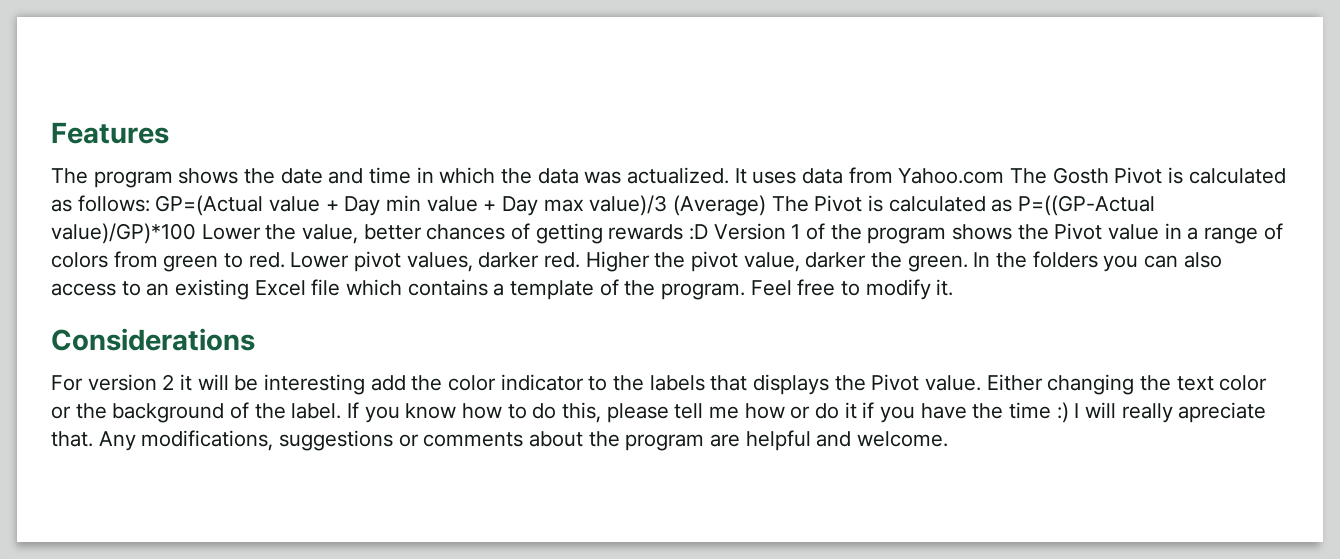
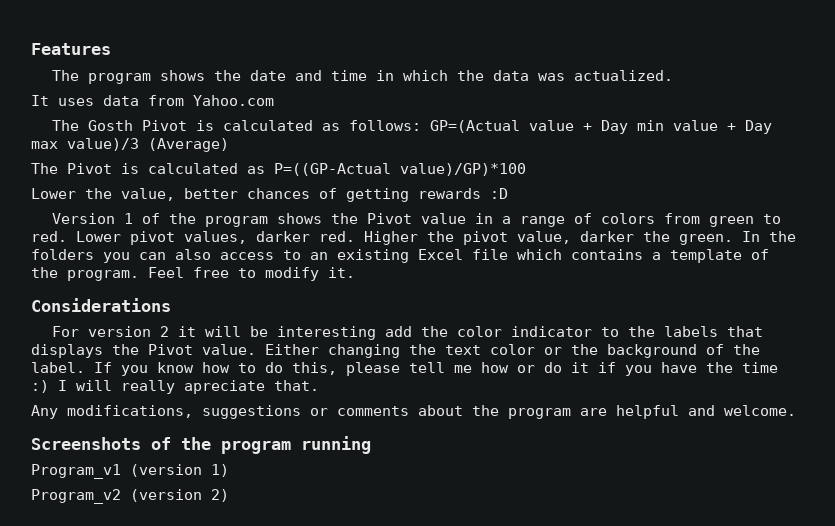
- The program shows the date and time in which the data was actualized. It uses data from Yahoo.com The Gosth Pivot is calculated as follows:
+ The program shows the date and time in which the data was actualized.
+ It uses data from Yahoo.com
+ The Gosth Pivot is calculated as follows:
- GP=(Actual value + Day min value + Day max value)/3 (Average) The Pivot is calculated as P=((GP-Actual value)/GP)*100 Lower the value, better chances of getting rewards :D Version 1 of the program shows the Pivot value in a range of colors from green to red.
+ GP=(Actual value + Day min value + Day max value)/3 (Average)
+ The Pivot is calculated as P=((GP-Actual value)/GP)*100
+ Lower the value, better chances of getting rewards :D
+ Version 1 of the program shows the Pivot value in a range of colors from green to red.
- If you know how to do this, please tell me how or do it if you have the time :) I will really apreciate that. Any modifications, suggestions or comments about the program are helpful and welcome.
+ If you know how to do this, please tell me how or do it if you have the time :) I will really apreciate that.
+ Any modifications, suggestions or comments about the program are helpful and welcome.
+ Screenshots of the program running
+ Program_v1 (version 1)
+ Program_v2 (version 2)

